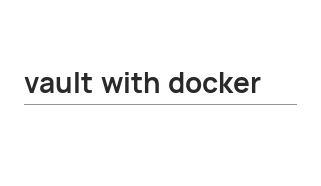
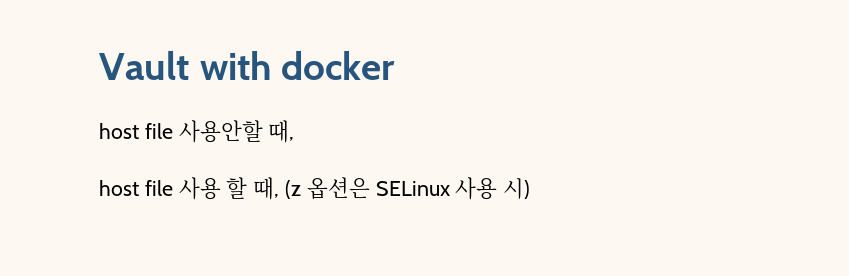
- vault with docker
+ Vault with docker
+ host file 사용안할 때,
+ host file 사용 할 때, (z 옵션은 SELinux 사용 시)

